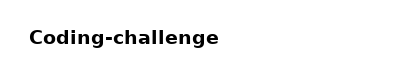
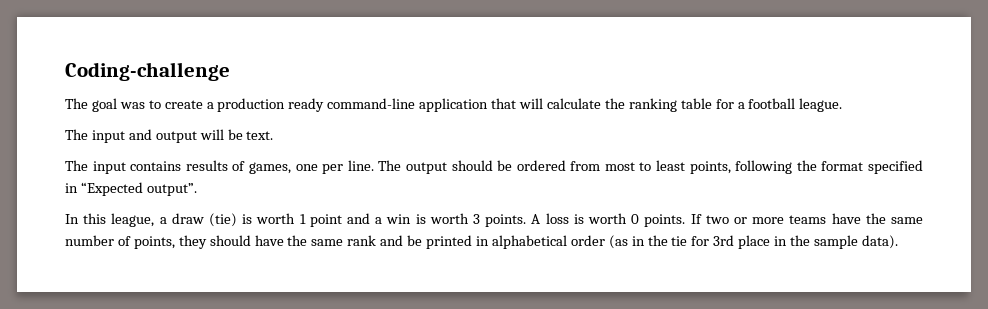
+ The goal was to create a production ready command-line application that will calculate the ranking table for a football league.
+ The input and output will be text.
+ The input contains results of games, one per line. The output should be ordered from most to least points, following the format specified in “Expected output”.
+ In this league, a draw (tie) is worth 1 point and a win is worth 3 points. A loss is worth 0 points. If two or more teams have the same number of points, they should have the same rank and be printed in alphabetical order (as in the tie for 3rd place in the sample data).

